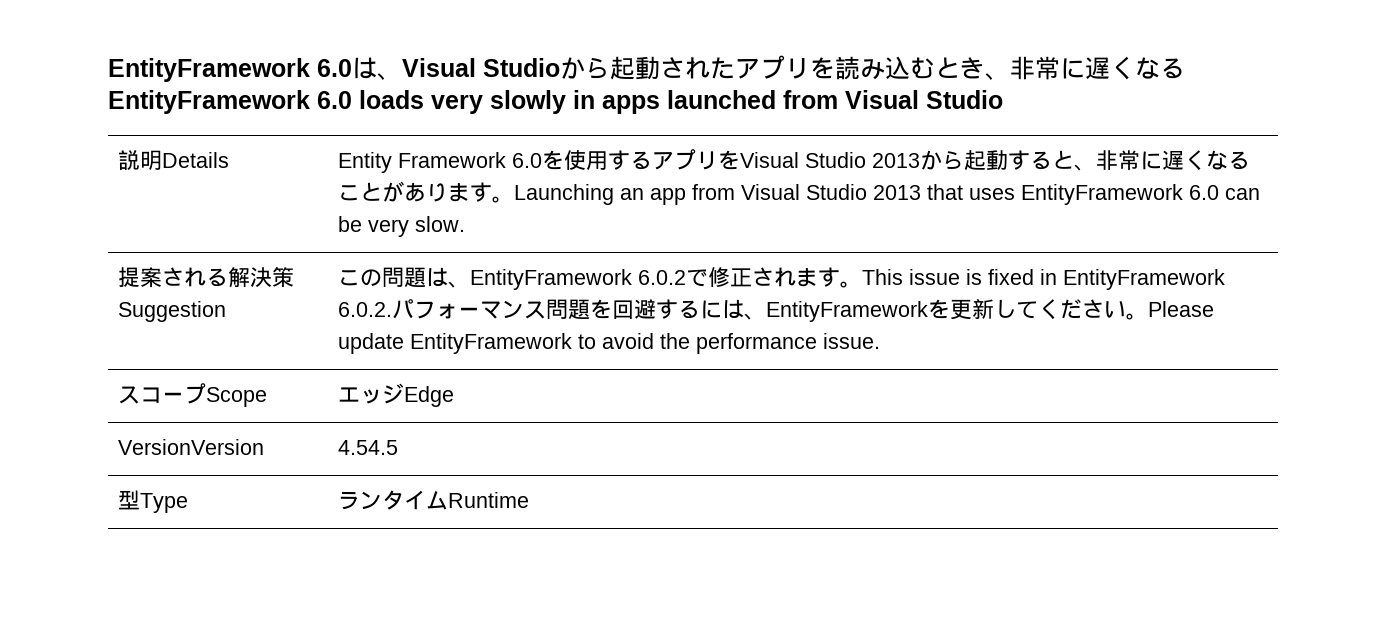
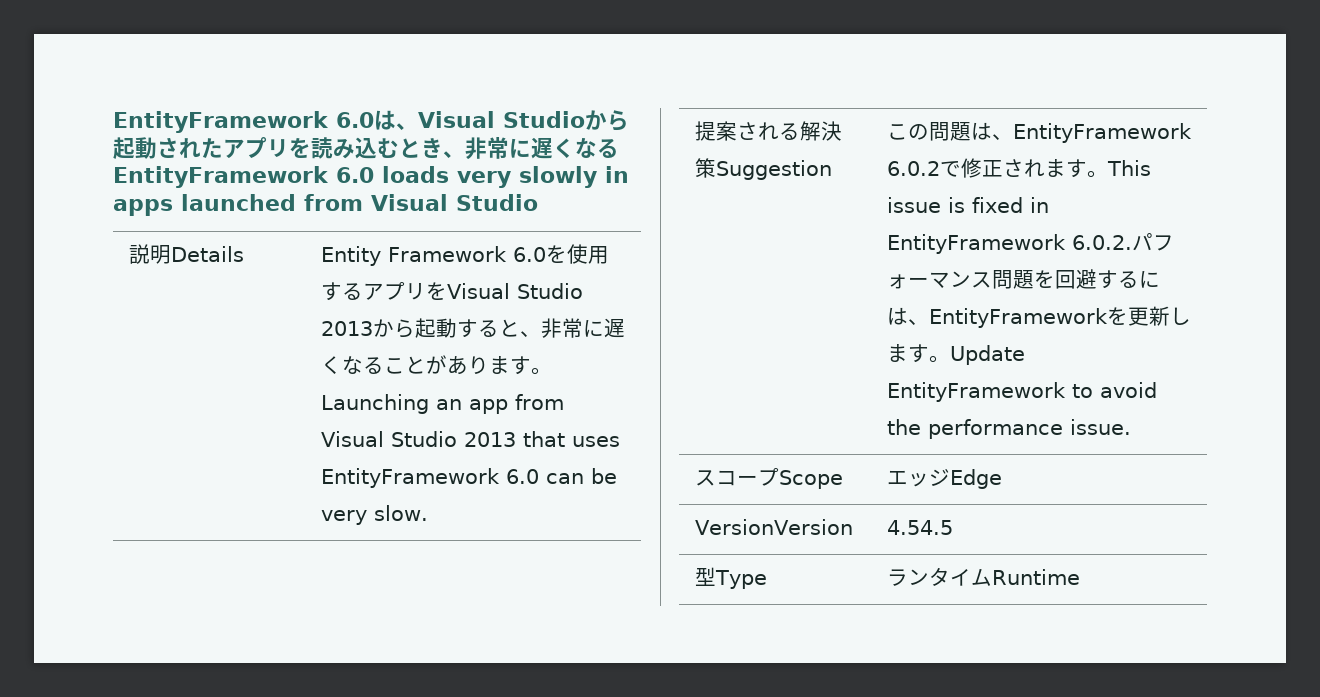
- This issue is fixed in EntityFramework 6.0.2.パフォーマンス問題を回避するには、EntityFrameworkを更新してください。Please update EntityFramework to avoid the performance issue.
+ This issue is fixed in EntityFramework 6.0.2.パフォーマンス問題を回避するには、EntityFrameworkを更新します。Update EntityFramework to avoid the performance issue.

